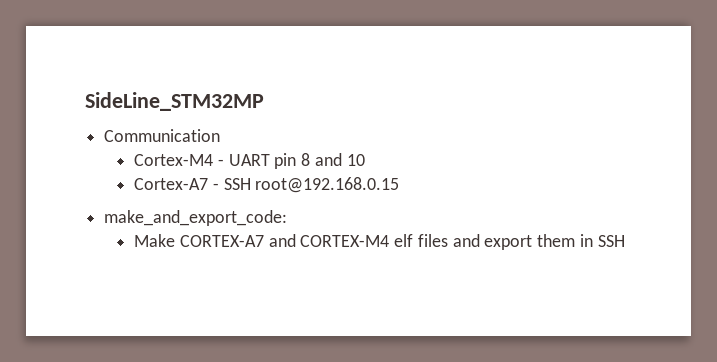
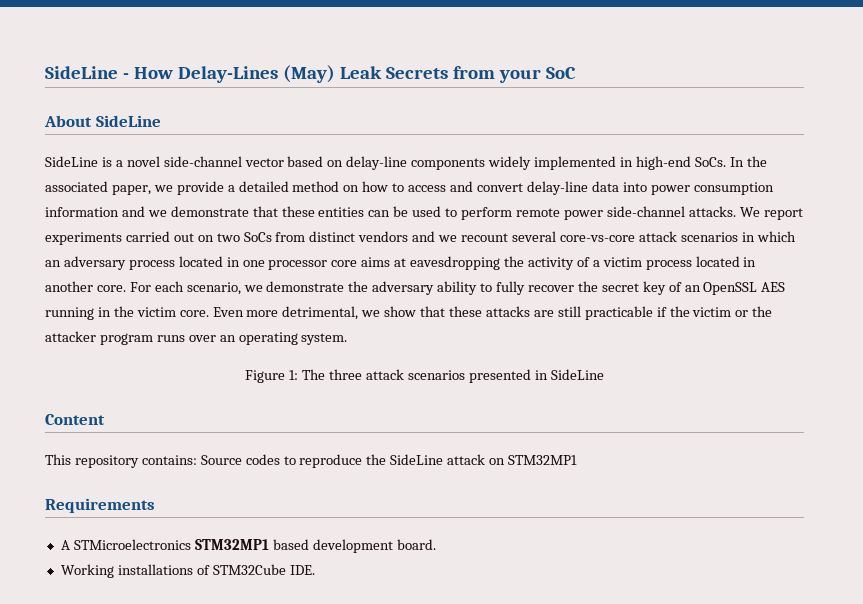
- SideLine_STM32MP
- Communication
- Cortex-M4 - UART pin 8 and 10
- Cortex-A7 - SSH root@192.168.0.15
- make_and_export_code:
- Make CORTEX-A7 and CORTEX-M4 elf files and export them in SSH
+ SideLine - How Delay-Lines (May) Leak Secrets from your SoC
+ About SideLine
+ SideLine is a novel side-channel vector based on delay-line components widely implemented in high-end SoCs. In the associated paper, we provide a detailed method on how to access and convert delay-line data into power consumption information and we demonstrate that these entities can be used to perform remote power side-channel attacks. We report experiments carried out on two SoCs from distinct vendors and we recount several core-vs-core attack scenarios in which an adversary process located in one processor core aims at eavesdropping the activity of a victim process located in another core. For each scenario, we demonstrate the adversary ability to fully recover the secret key of an OpenSSL AES running in the victim core. Even more detrimental, we show that these attacks are still practicable if the victim or the attacker program runs over an operating system.
+ Figure 1: The three attack scenarios presented in SideLine
+ Content
+ This repository contains: Source codes to reproduce the SideLine attack on STM32MP1
+ Requirements
+ A STMicroelectronics STM32MP1 based development board.
+ Working installations of STM32Cube IDE.

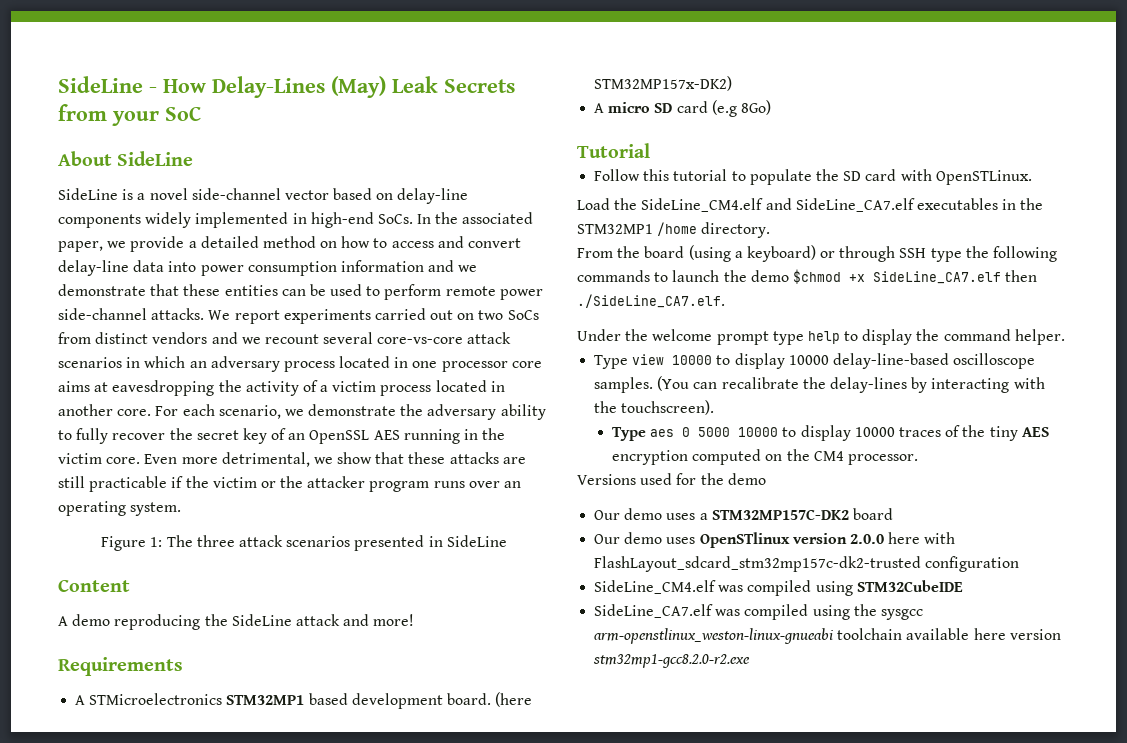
- This repository contains: Source codes to reproduce the SideLine attack on STM32MP1
+ A demo reproducing the SideLine attack and more!
- A STMicroelectronics STM32MP1 based development board.
- Working installations of STM32Cube IDE.
+ A STMicroelectronics STM32MP1 based development board. (here STM32MP157x-DK2)
+ A micro SD card (e.g 8Go)
+ Tutorial
+ Follow this tutorial to populate the SD card with OpenSTLinux.
+ Load the SideLine_CM4.elf and SideLine_CA7.elf executables in the STM32MP1 /home directory.
+ From the board (using a keyboard) or through SSH type the following commands to launch the demo $chmod +x SideLine_CA7.elf then ./SideLine_CA7.elf.
+ Under the welcome prompt type help to display the command helper.
+ Type view 10000 to display 10000 delay-line-based oscilloscope samples. (You can recalibrate the delay-lines by interacting with the touchscreen).
+ Type aes 0 5000 10000 to display 10000 traces of the tiny AES encryption computed on the CM4 processor.
+ Versions used for the demo
+ Our demo uses a STM32MP157C-DK2 board
+ Our demo uses OpenSTlinux version 2.0.0 here with FlashLayout_sdcard_stm32mp157c-dk2-trusted configuration
+ SideLine_CM4.elf was compiled using STM32CubeIDE
+ SideLine_CA7.elf was compiled using the sysgcc arm-openstlinux_weston-linux-gnueabi toolchain available here version stm32mp1-gcc8.2.0-r2.exe

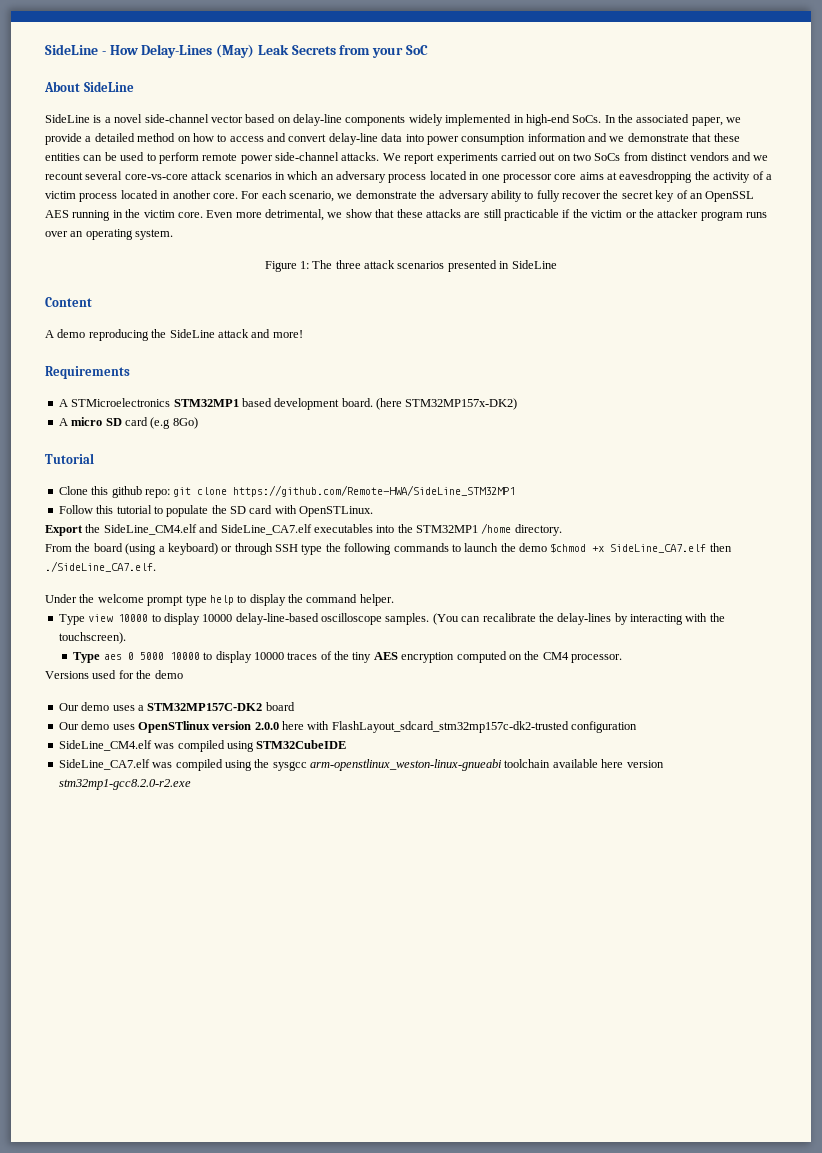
+ Clone this github repo: git clone https://github.com/Remote-HWA/SideLine_STM32MP1
- Load the SideLine_CM4.elf and SideLine_CA7.elf executables in the STM32MP1 /home directory.
+ Export the SideLine_CM4.elf and SideLine_CA7.elf executables into the STM32MP1 /home directory.

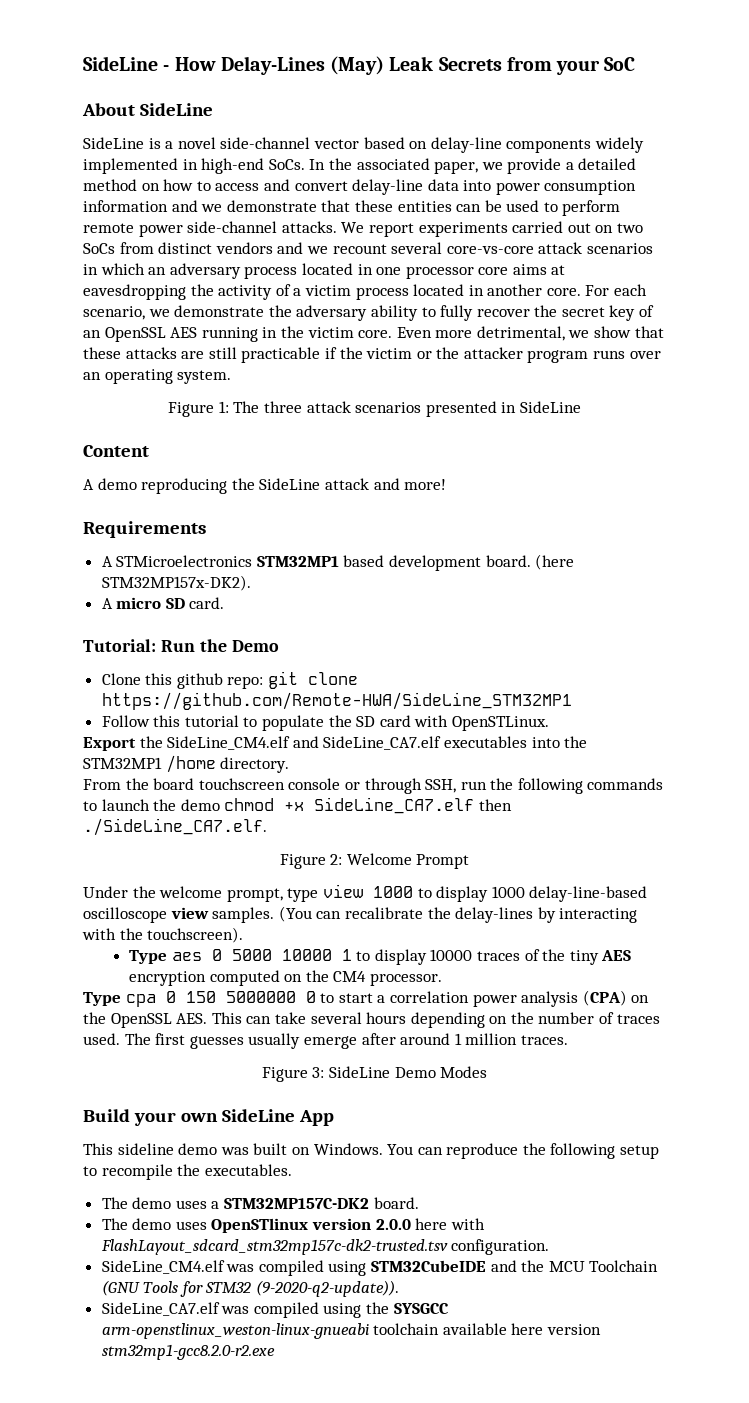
- (here STM32MP157x-DK2)
+ (here STM32MP157x-DK2).
- A micro SD card (e.g 8Go)
- Tutorial
+ A micro SD card.
+ Tutorial: Run the Demo
- From the board (using a keyboard) or through SSH type the following commands to launch the demo $chmod +x SideLine_CA7.elf then ./SideLine_CA7.elf.
+ From the board touchscreen console or through SSH, run the following commands to launch the demo chmod +x SideLine_CA7.elf then ./SideLine_CA7.elf.
+ Figure 2: Welcome Prompt
- Under the welcome prompt type help to display the command helper.
- Type view 10000 to display 10000 delay-line-based oscilloscope samples.
+ Under the welcome prompt, type view 1000 to display 1000 delay-line-based oscilloscope view samples.
- Type aes 0 5000 10000 to display 10000 traces of the tiny AES encryption computed on the CM4 processor.
+ Type aes 0 5000 10000 1 to display 10000 traces of the tiny AES encryption computed on the CM4 processor.
- Versions used for the demo
- Our demo uses a STM32MP157C-DK2 board
- Our demo uses OpenSTlinux version 2.0.0 here with FlashLayout_sdcard_stm32mp157c-dk2-trusted configuration
+ Type cpa 0 150 5000000 0 to start a correlation power analysis (CPA) on the OpenSSL AES. This can take several hours depending on the number of traces used. The first guesses usually emerge after around 1 million traces.
+ Figure 3: SideLine Demo Modes
+ Build your own SideLine App
+ This sideline demo was built on Windows. You can reproduce the following setup to recompile the executables.
+ The demo uses a STM32MP157C-DK2 board.
+ The demo uses OpenSTlinux version 2.0.0 here with FlashLayout_sdcard_stm32mp157c-dk2-trusted.tsv configuration.
- SideLine_CM4.elf was compiled using STM32CubeIDE
+ SideLine_CM4.elf was compiled using STM32CubeIDE and the MCU Toolchain (GNU Tools for STM32 (9-2020-q2-update)).
- SideLine_CA7.elf was compiled using the sysgcc arm-openstlinux_weston-linux-gnueabi toolchain available here version stm32mp1-gcc8.2.0-r2.exe
+ SideLine_CA7.elf was compiled using the SYSGCC arm-openstlinux_weston-linux-gnueabi toolchain available here version stm32mp1-gcc8.2.0-r2.exe

